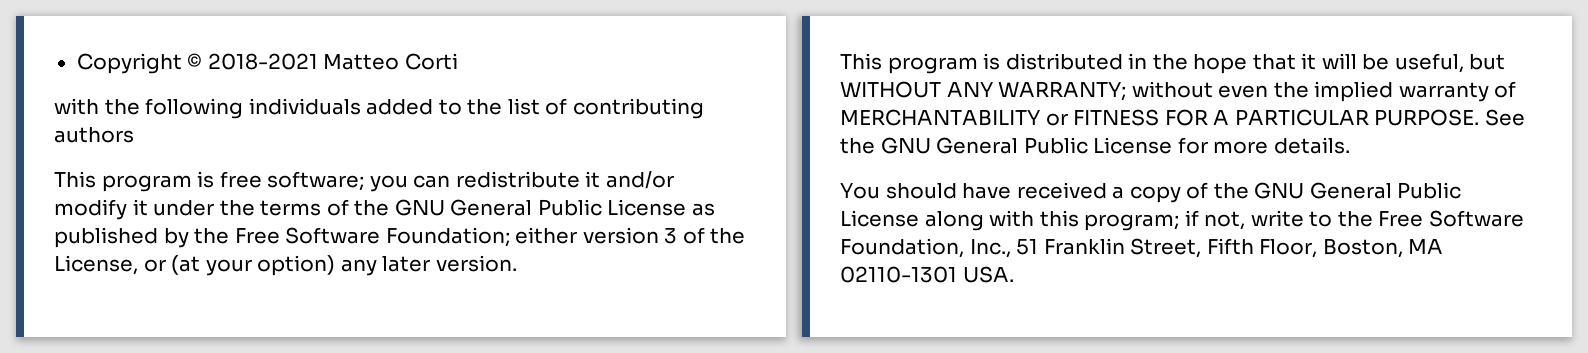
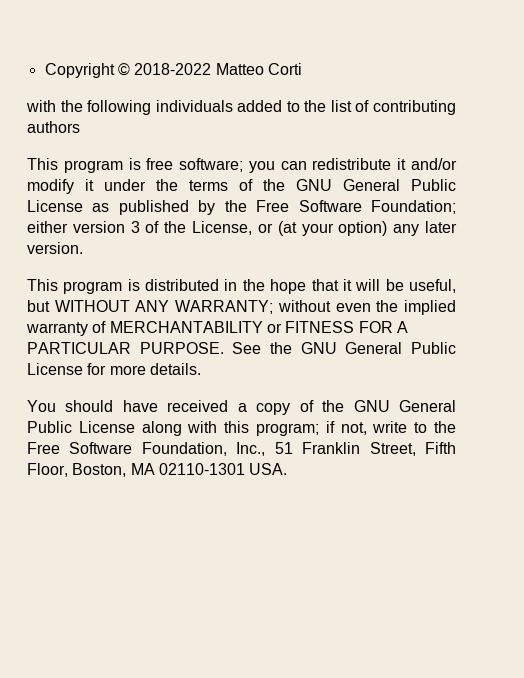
- Copyright © 2018-2021 Matteo Corti
+ Copyright © 2018-2022 Matteo Corti

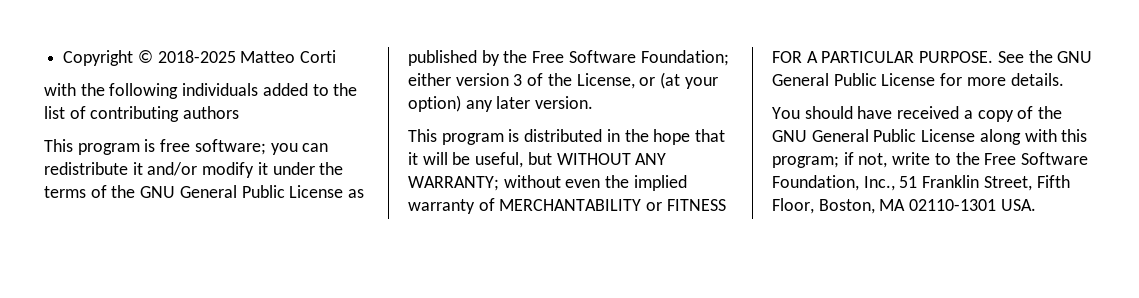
- Copyright © 2018-2022 Matteo Corti
+ Copyright © 2018-2025 Matteo Corti

